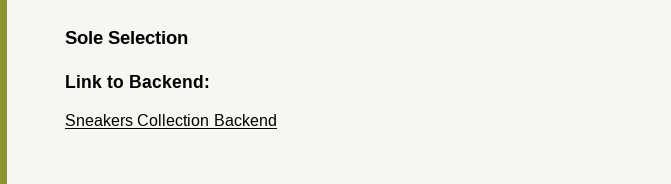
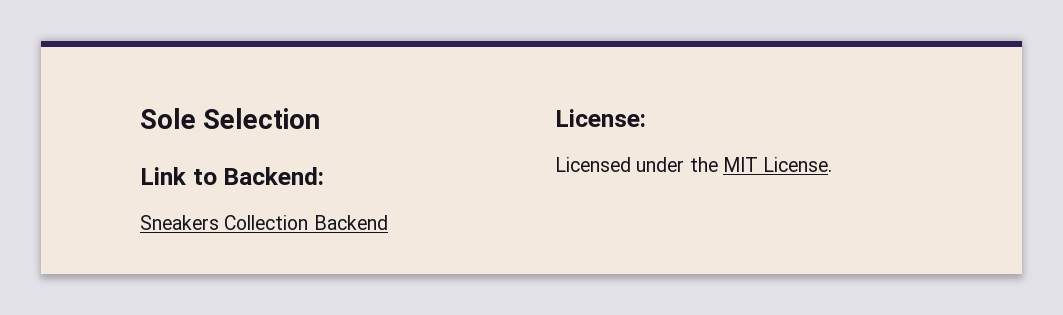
+ License:
+ Licensed under the MIT License.

